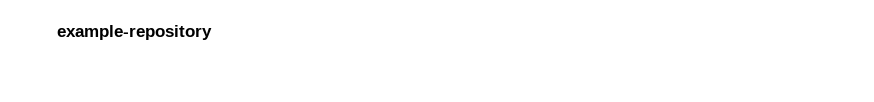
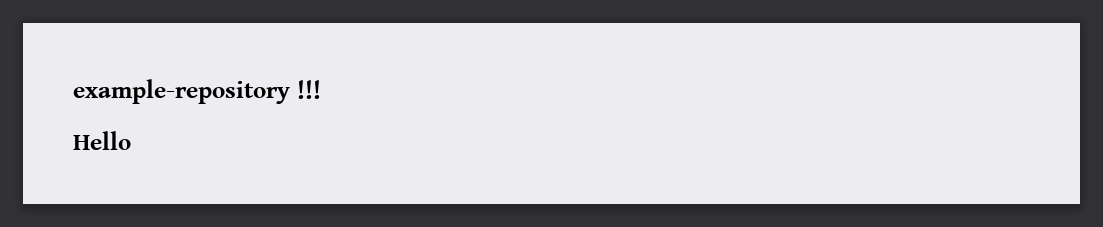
- example-repository
+ example-repository !!!
+ Hello

